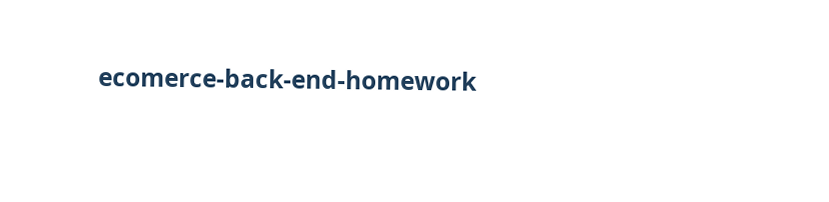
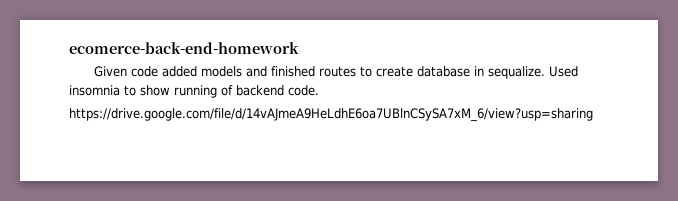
+ Given code added models and finished routes to create database in sequalize. Used insomnia to show running of backend code.
+ https://drive.google.com/file/d/14vAJmeA9HeLdhE6oa7UBlnCSySA7xM_6/view?usp=sharing

